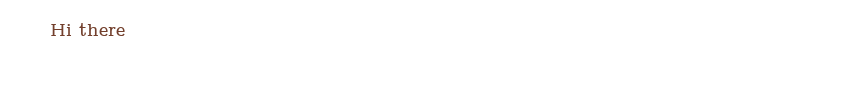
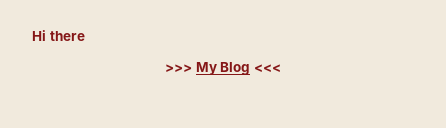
+ >>> My Blog <<<

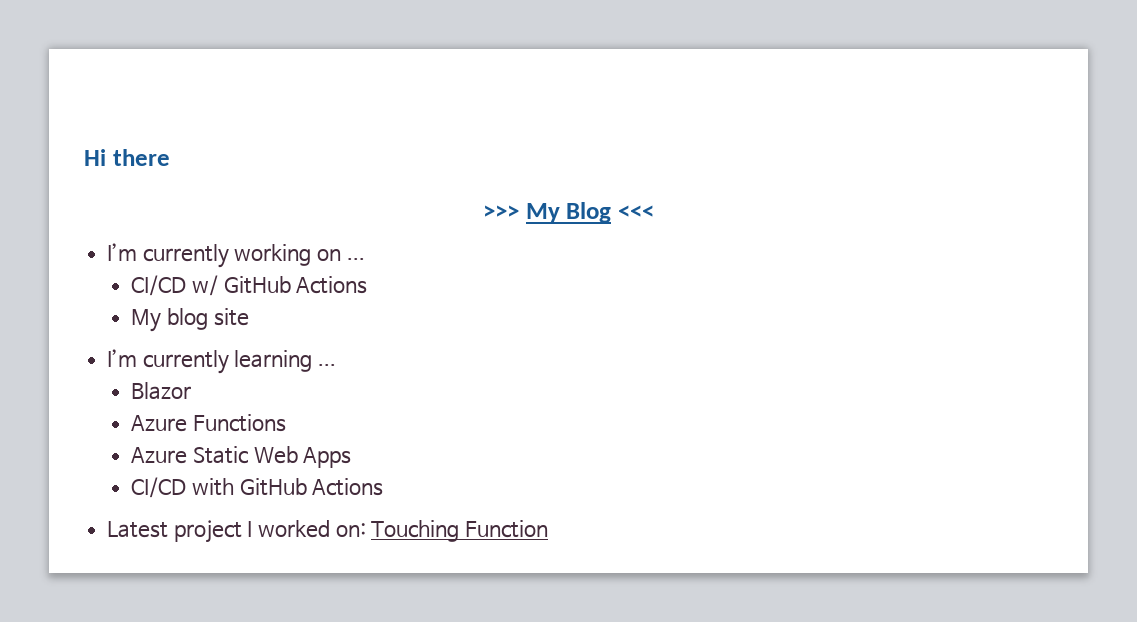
+ I’m currently working on ...
+ CI/CD w/ GitHub Actions
+ My blog site
+ I’m currently learning ...
+ Blazor
+ Azure Functions
+ Azure Static Web Apps
+ CI/CD with GitHub Actions
+ Latest project I worked on: Touching Function

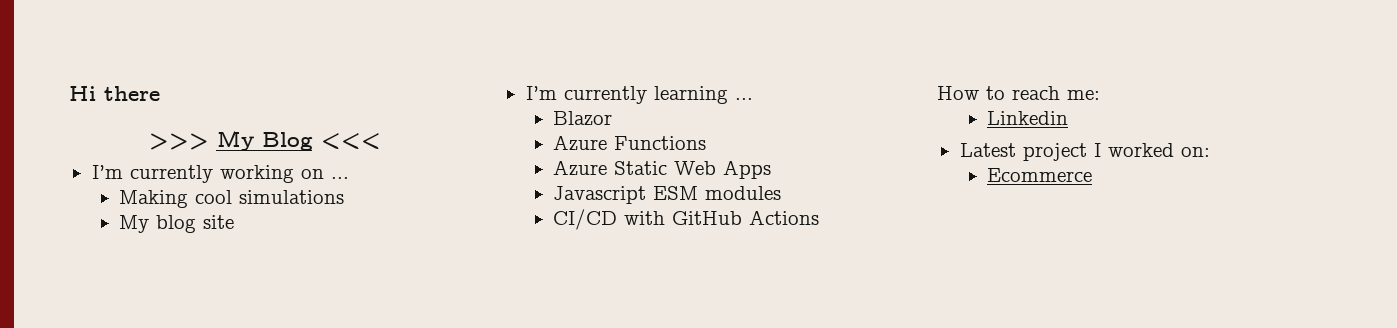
- CI/CD w/ GitHub Actions
+ Making cool simulations
+ Javascript ESM modules
+ How to reach me:
+ Linkedin
- Latest project I worked on: Touching Function
+ Latest project I worked on:
+ Ecommerce

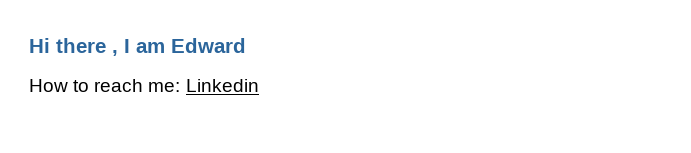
- Hi there
- >>> My Blog <<<
- I’m currently working on ...
- Making cool simulations
- My blog site
- I’m currently learning ...
- Blazor
- Azure Functions
- Azure Static Web Apps
- Javascript ESM modules
- CI/CD with GitHub Actions
+ Hi there , I am Edward
- How to reach me:
- Linkedin
+ How to reach me: Linkedin
- Latest project I worked on:
- Ecommerce

